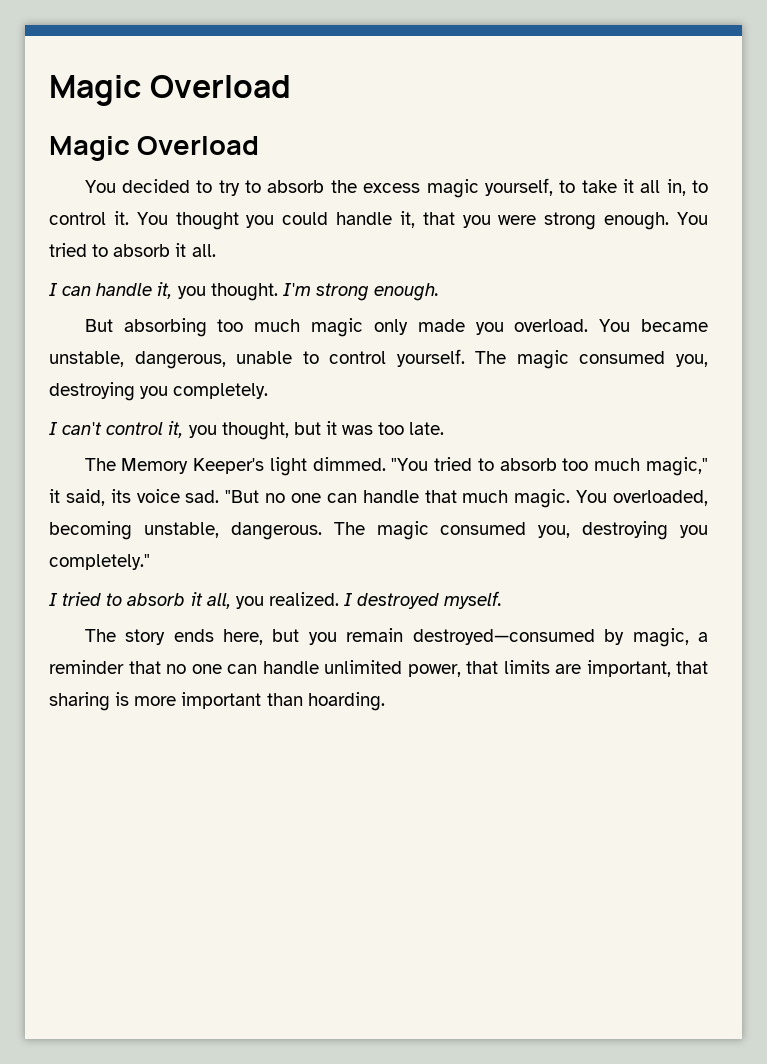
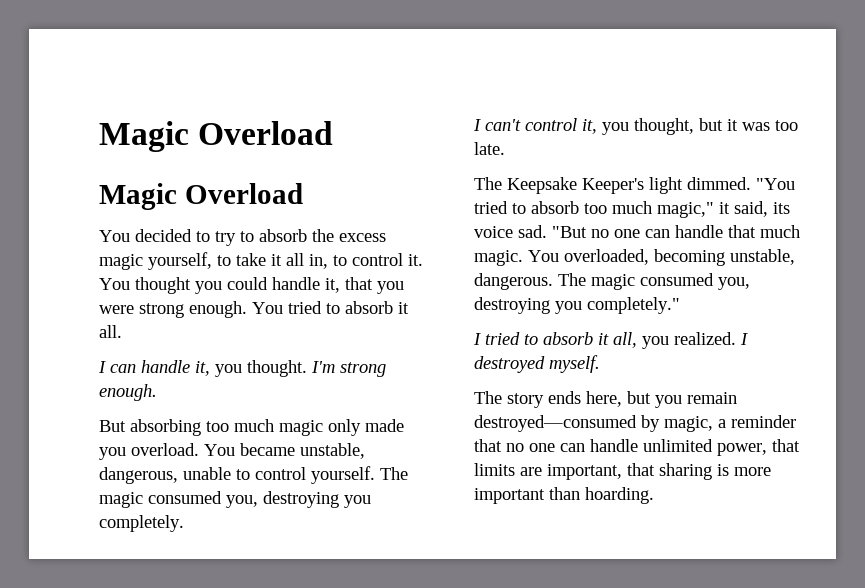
- The Memory Keeper's light dimmed.
+ The Keepsake Keeper's light dimmed.

